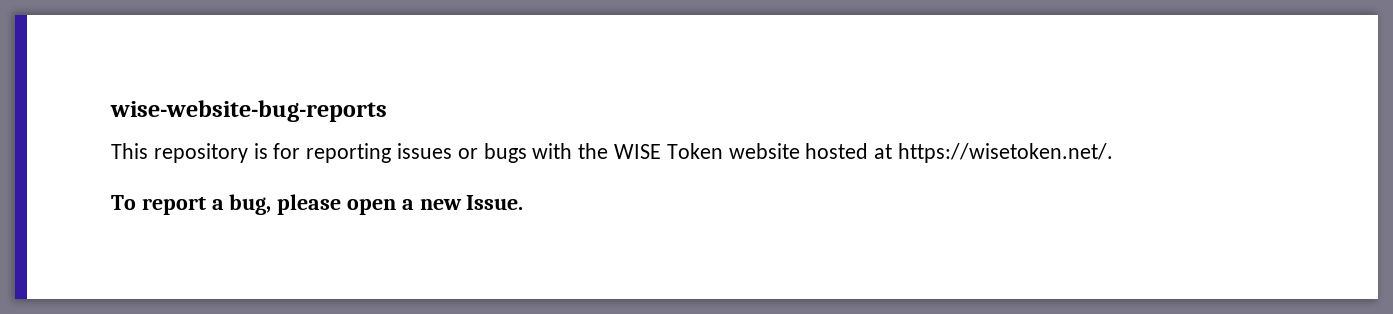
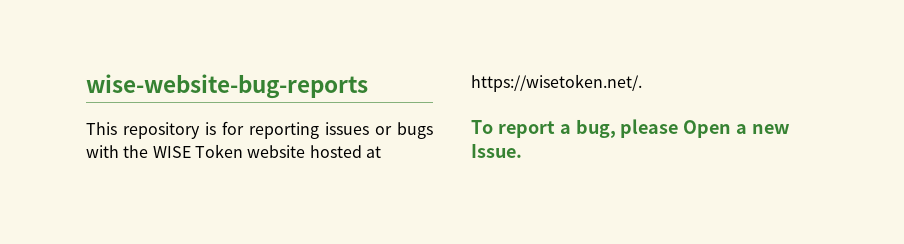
- To report a bug, please open a new Issue.
+ To report a bug, please Open a new Issue.

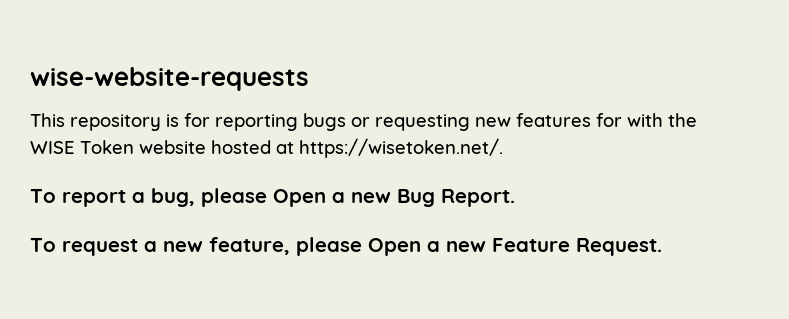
- wise-website-bug-reports
+ wise-website-requests
- This repository is for reporting issues or bugs with the WISE Token website hosted at https://wisetoken.net/.
+ This repository is for reporting bugs or requesting new features for with the WISE Token website hosted at https://wisetoken.net/.
- To report a bug, please Open a new Issue.
+ To report a bug, please Open a new Bug Report.
+ To request a new feature, please Open a new Feature Request.

